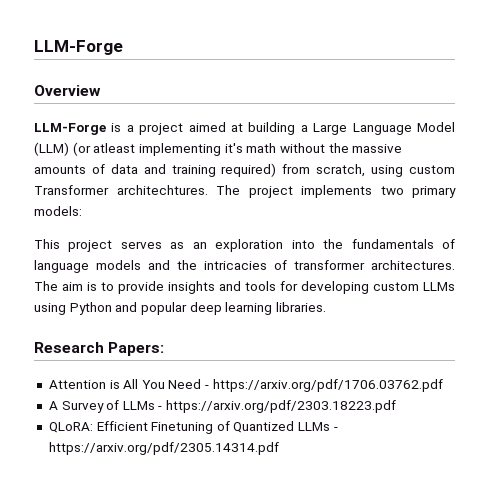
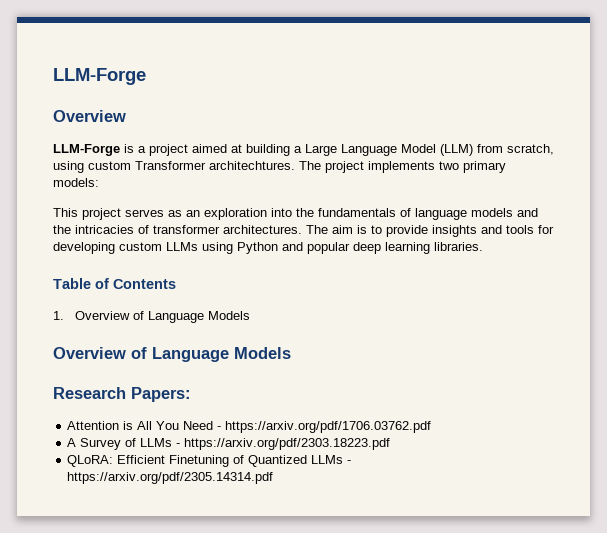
- LLM-Forge is a project aimed at building a Large Language Model (LLM) (or atleast implementing it's math without the massive amounts of data and training required) from scratch, using custom Transformer architechtures.
+ LLM-Forge is a project aimed at building a Large Language Model (LLM) from scratch, using custom Transformer architechtures.
+ Table of Contents
+ 1. Overview of Language Models
+ Overview of Language Models

